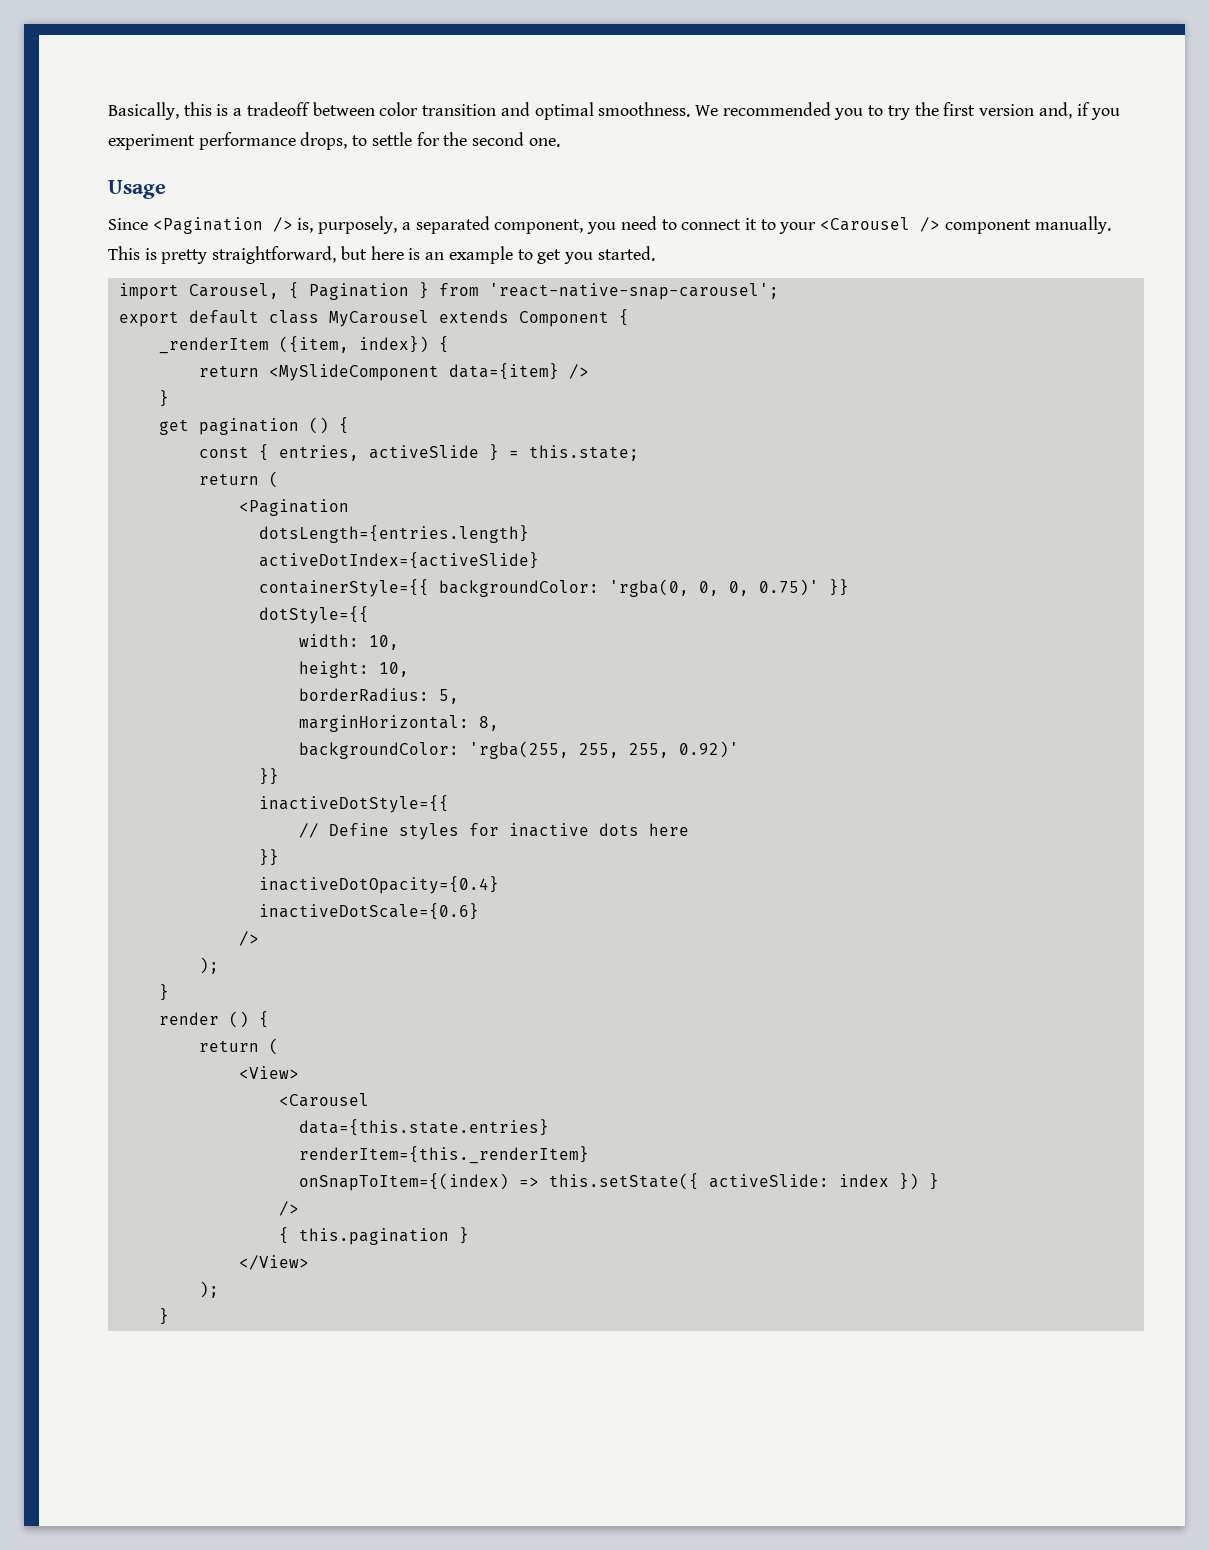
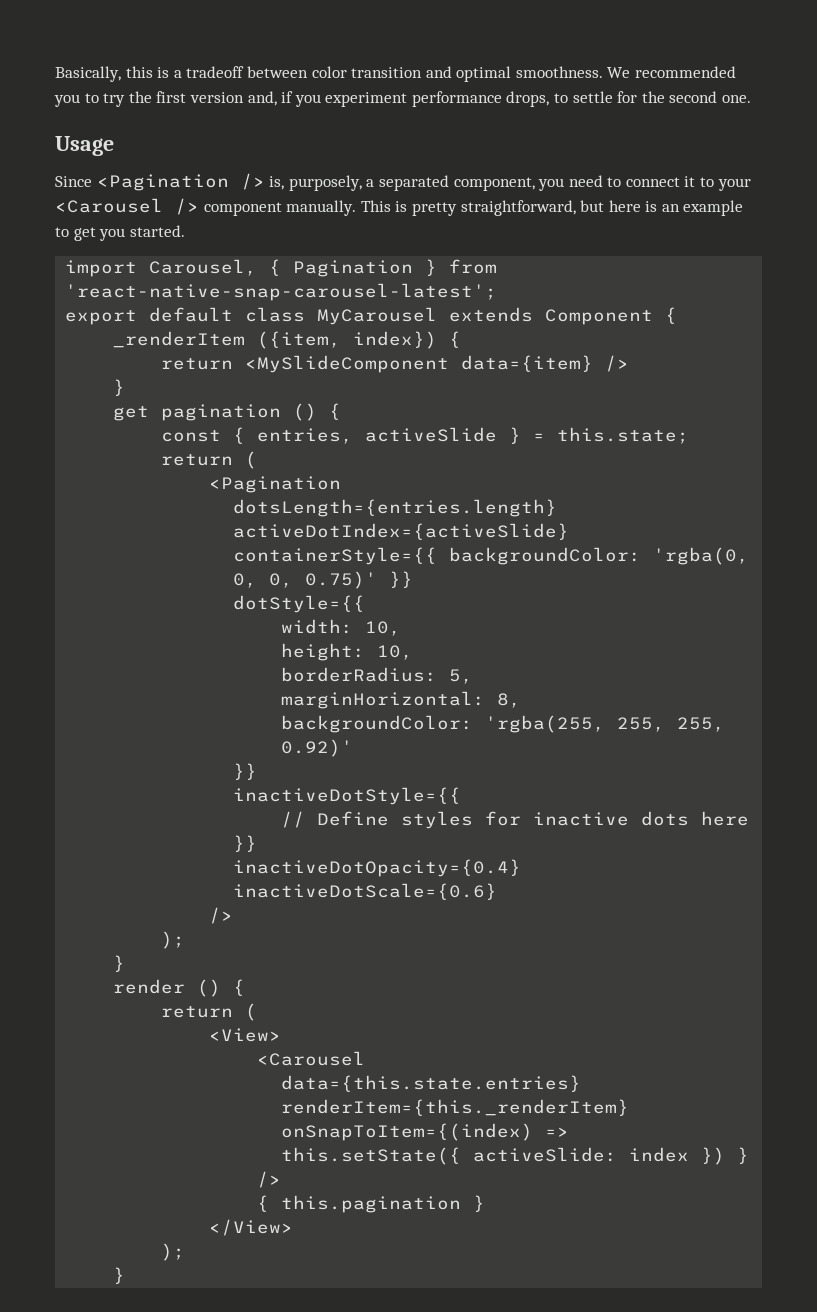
- import Carousel, { Pagination } from 'react-native-snap-carousel';
+ import Carousel, { Pagination } from 'react-native-snap-carousel-latest';

